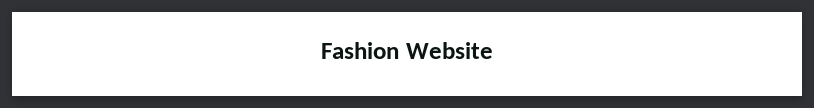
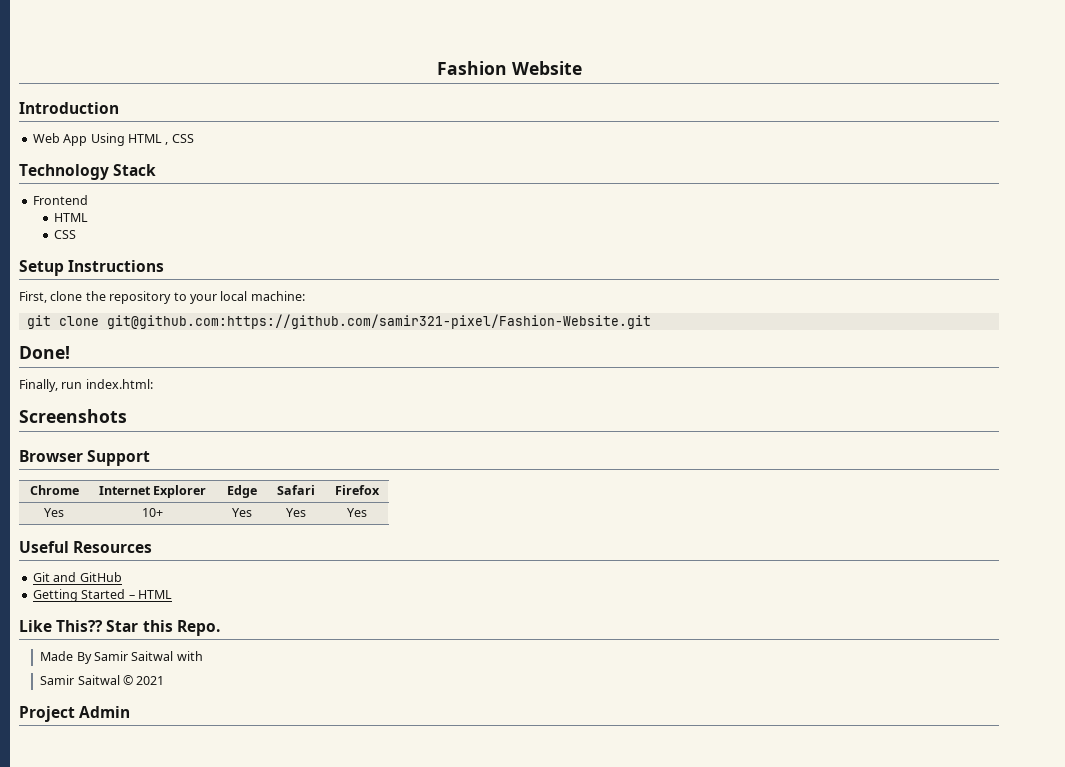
+ Introduction
+ Web App Using HTML , CSS
+ Technology Stack
+ Frontend
+ HTML
+ CSS
+ Setup Instructions
+ First, clone the repository to your local machine:
+ git clone git@github.com:https://github.com/samir321-pixel/Fashion-Website.git
+ Done!
+ Finally, run index.html:
+ Screenshots
+ Browser Support
+ Chrome | Internet Explorer | Edge | Safari | Firefox
+ Yes | 10+ | Yes | Yes | Yes
+ Useful Resources
+ Git and GitHub
+ Getting Started – HTML
+ Like This?? Star this Repo.
+ Made By Samir Saitwal with
+ Samir Saitwal © 2021
+ Project Admin

